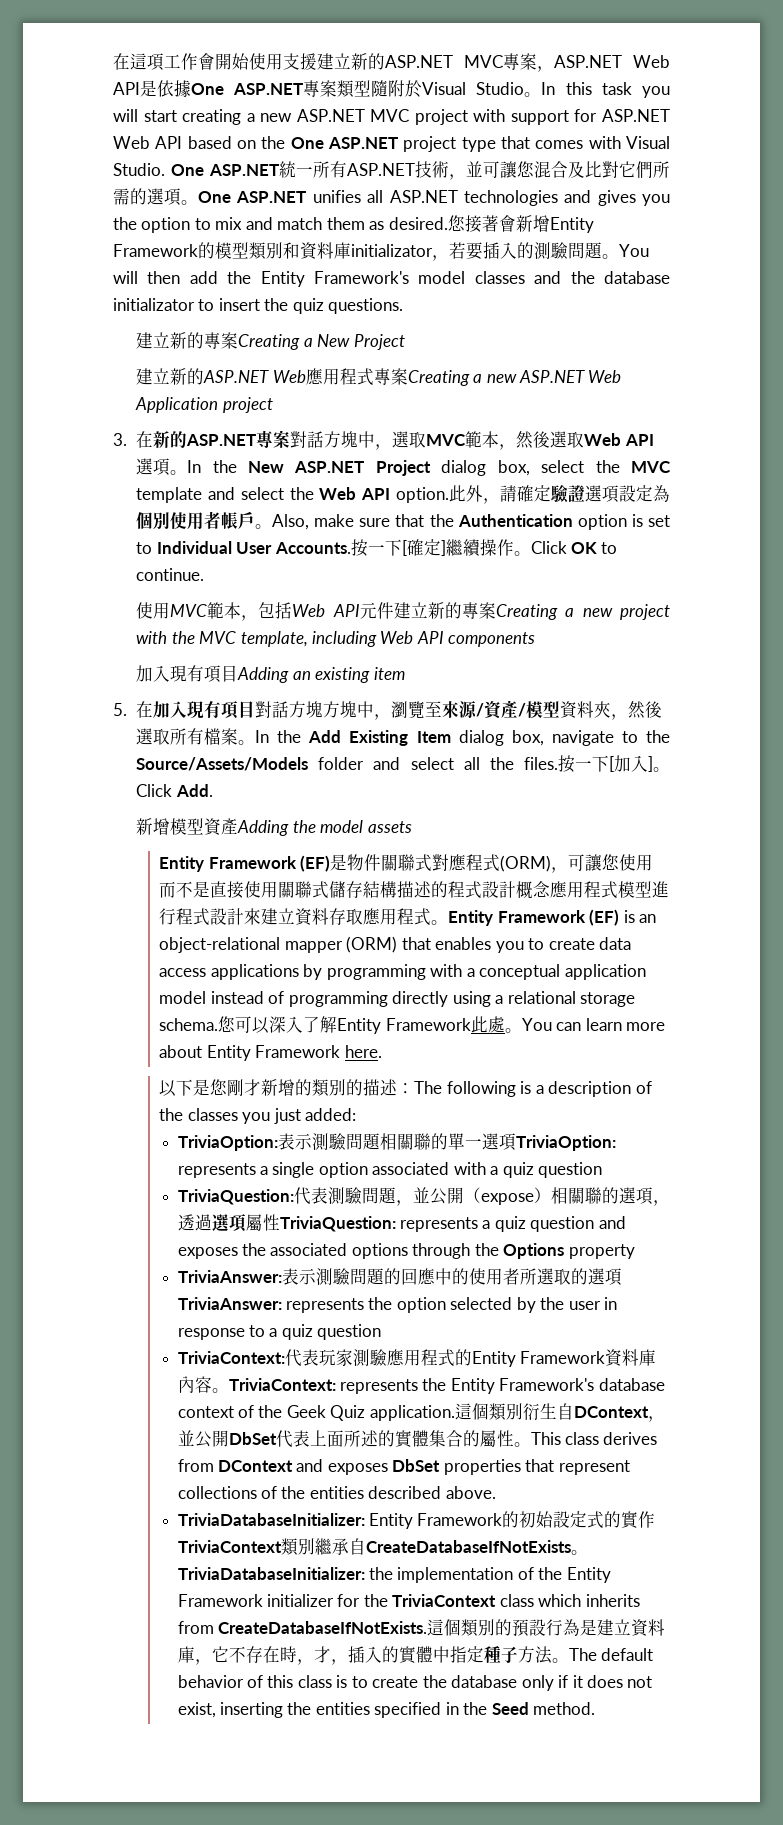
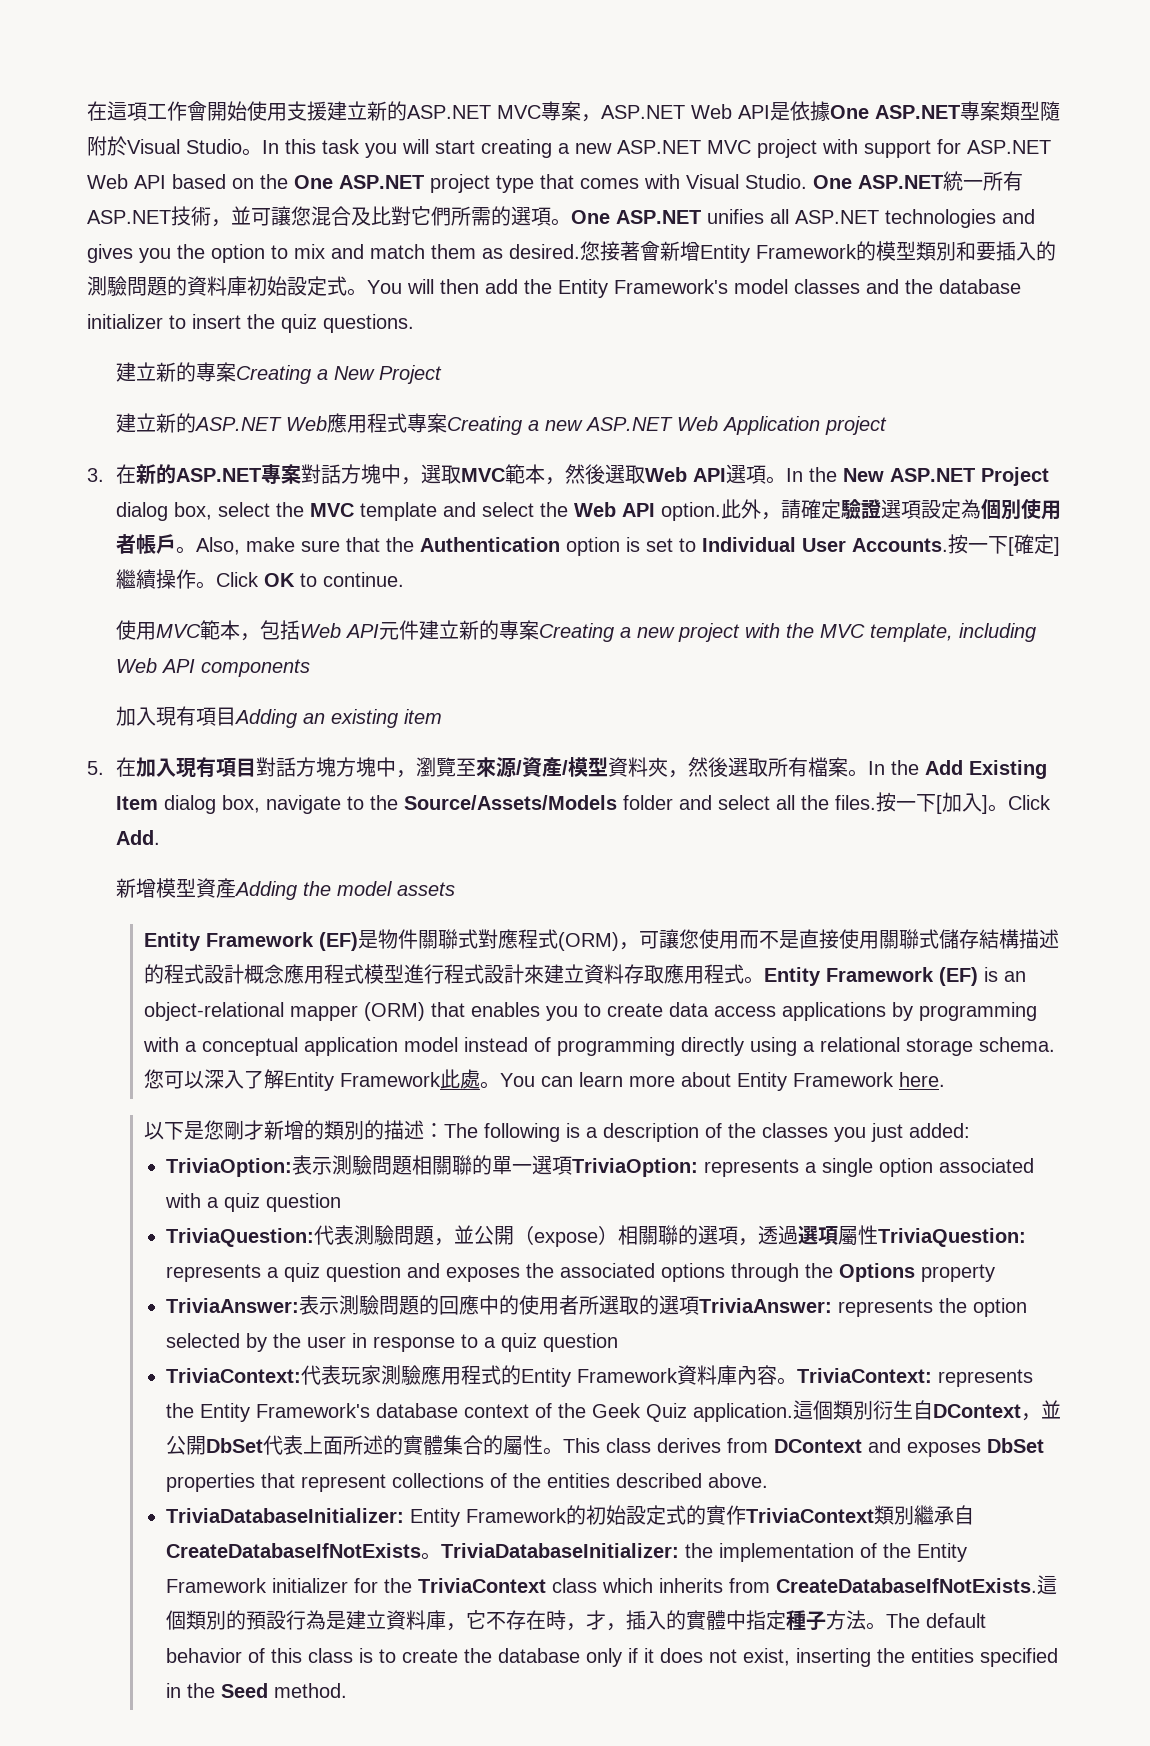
- 您接著會新增Entity Framework的模型類別和資料庫initializator，若要插入的測驗問題。
+ 您接著會新增Entity Framework的模型類別和要插入的測驗問題的資料庫初始設定式。
- You will then add the Entity Framework's model classes and the database initializator to insert the quiz questions.
+ You will then add the Entity Framework's model classes and the database initializer to insert the quiz questions.

